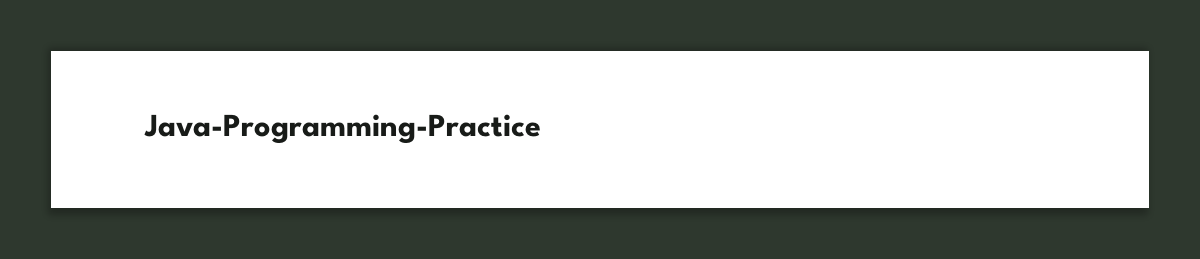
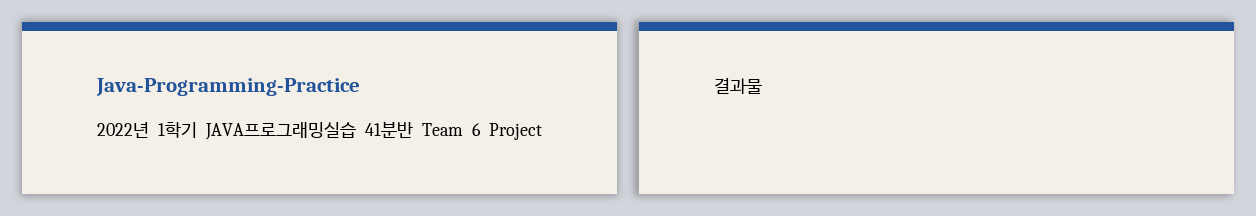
+ 2022년 1학기 JAVA프로그래밍실습 41분반 Team 6 Project 결과물

